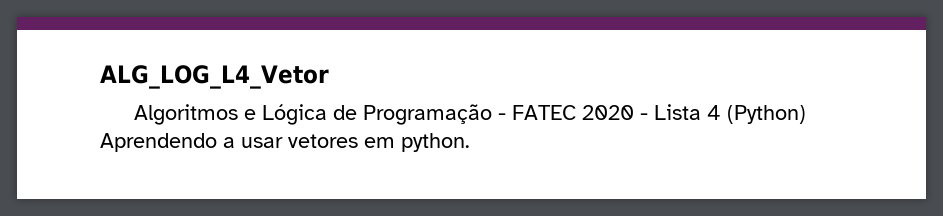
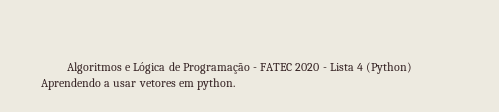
- ALG_LOG_L4_Vetor

